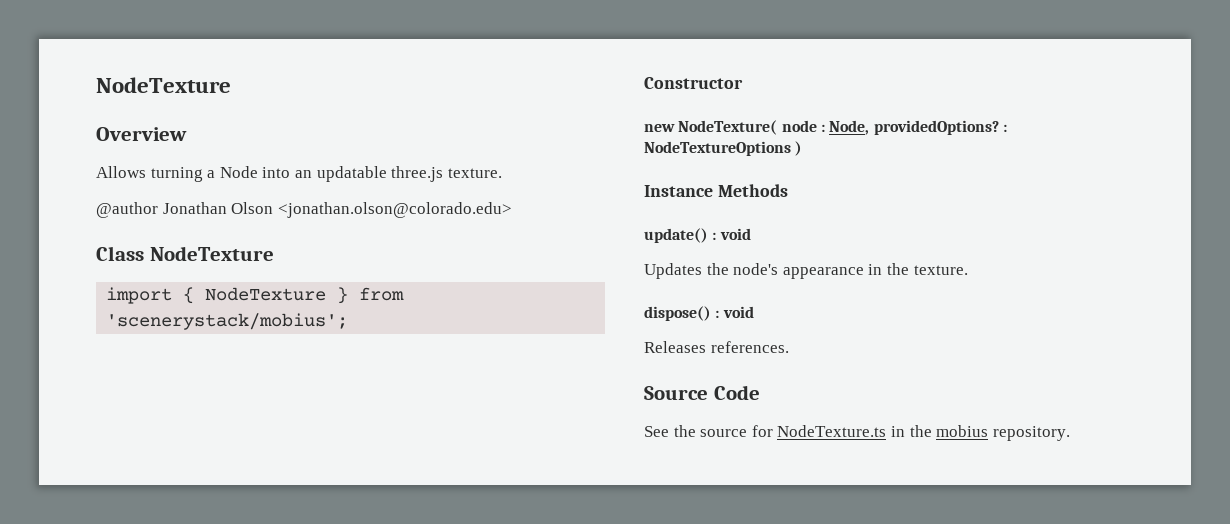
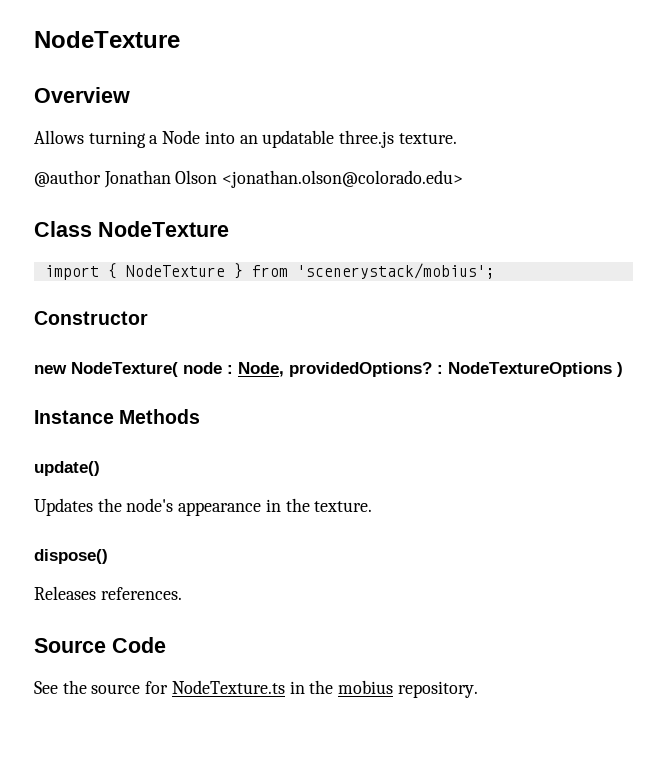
- update() : void
+ update()
- dispose() : void
+ dispose()

